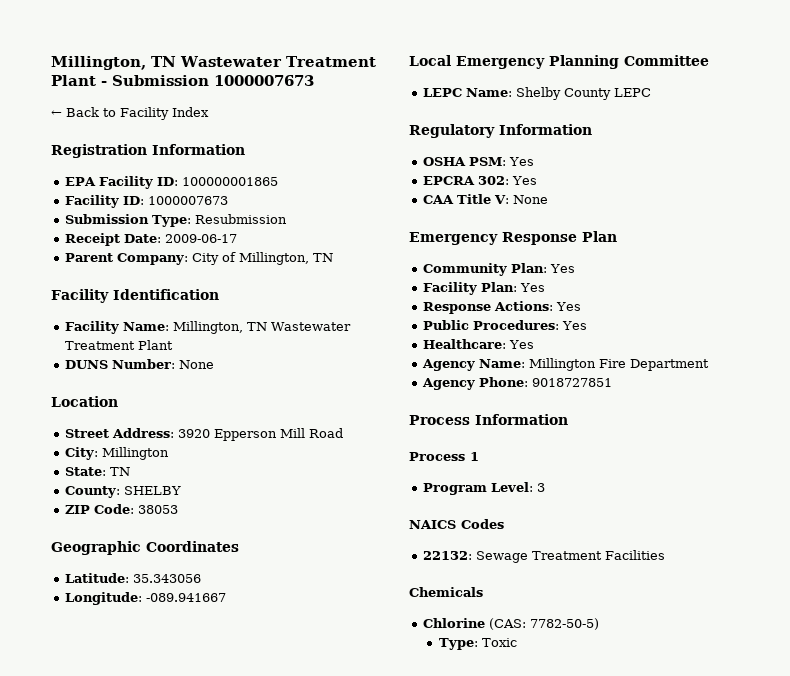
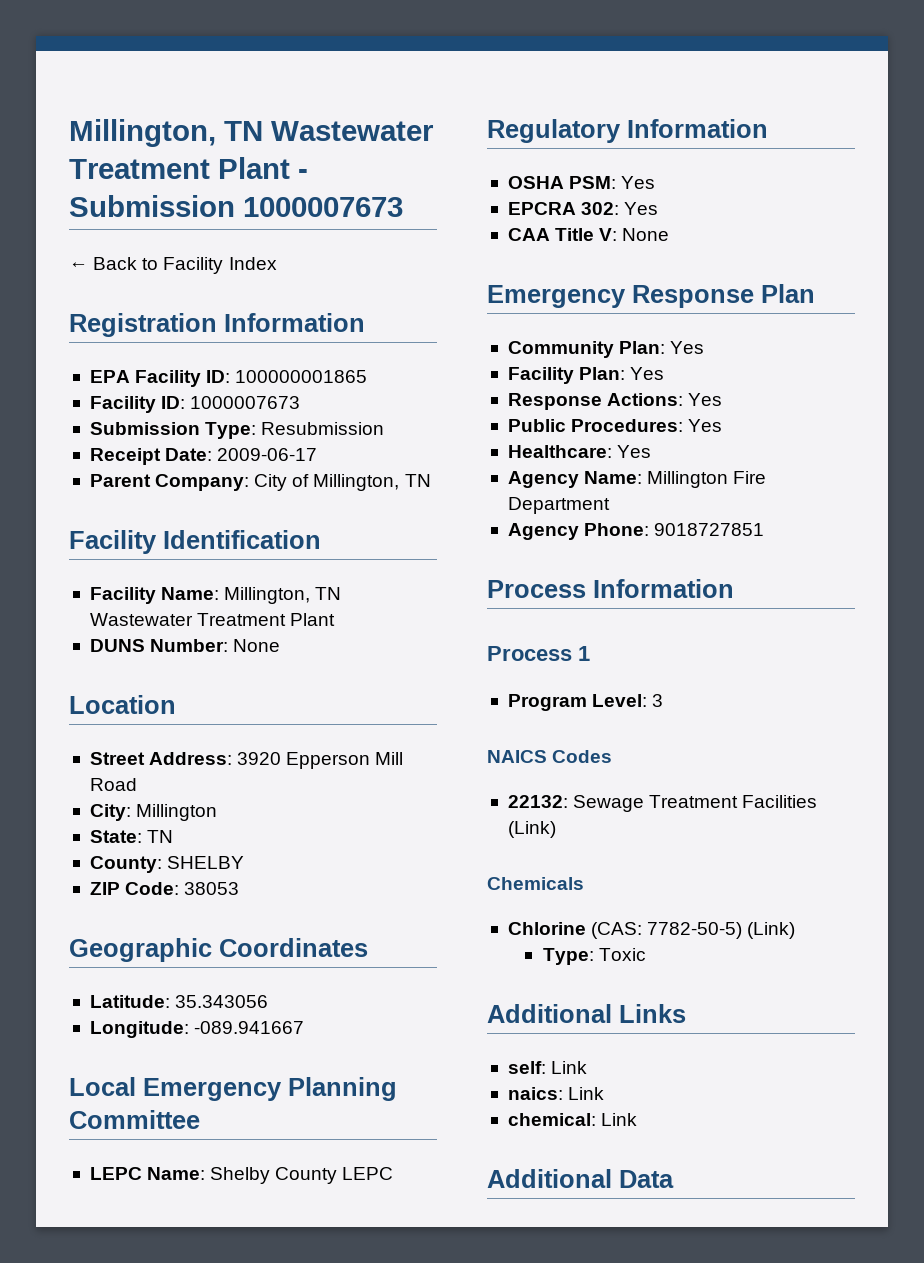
- 22132: Sewage Treatment Facilities
+ 22132: Sewage Treatment Facilities (Link)
- Chlorine (CAS: 7782-50-5)
+ Chlorine (CAS: 7782-50-5) (Link)
+ Additional Links
+ self: Link
+ naics: Link
+ chemical: Link
+ Additional Data

